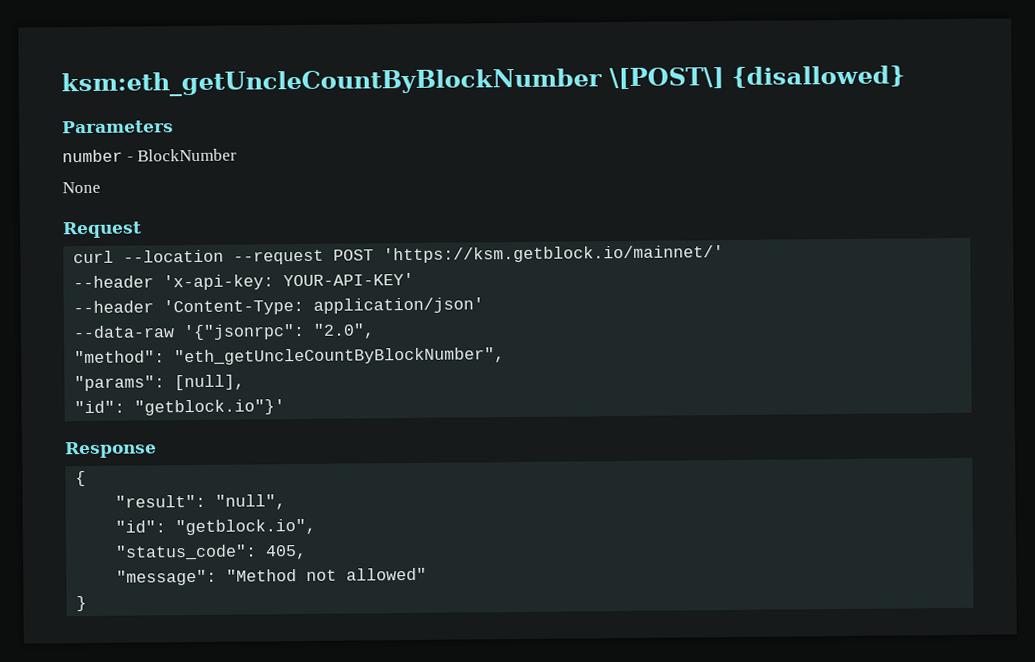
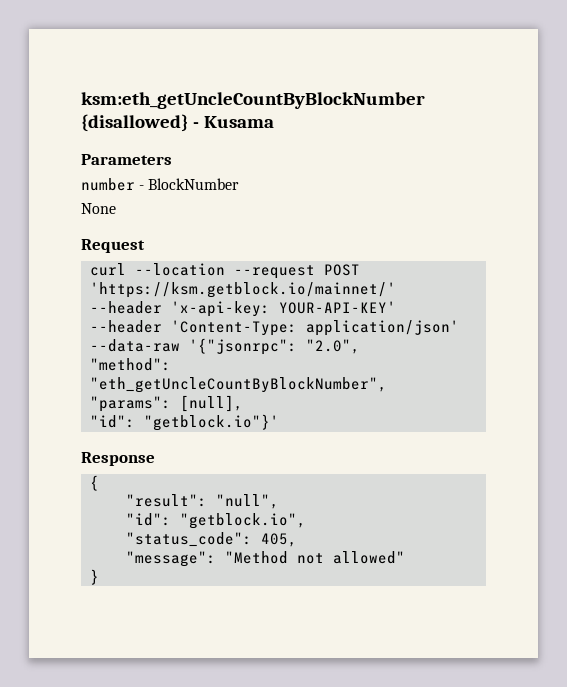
- ksm:eth_getUncleCountByBlockNumber \[POST\] {disallowed}
+ ksm:eth_getUncleCountByBlockNumber {disallowed} - Kusama

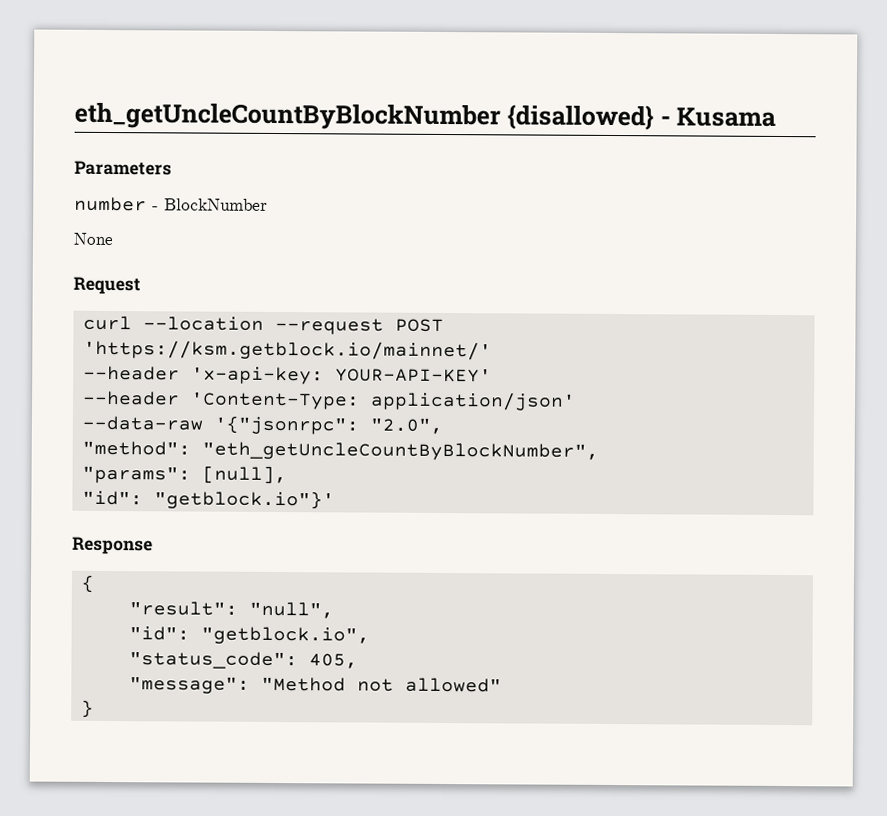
- ksm:eth_getUncleCountByBlockNumber {disallowed} - Kusama
+ eth_getUncleCountByBlockNumber {disallowed} - Kusama

